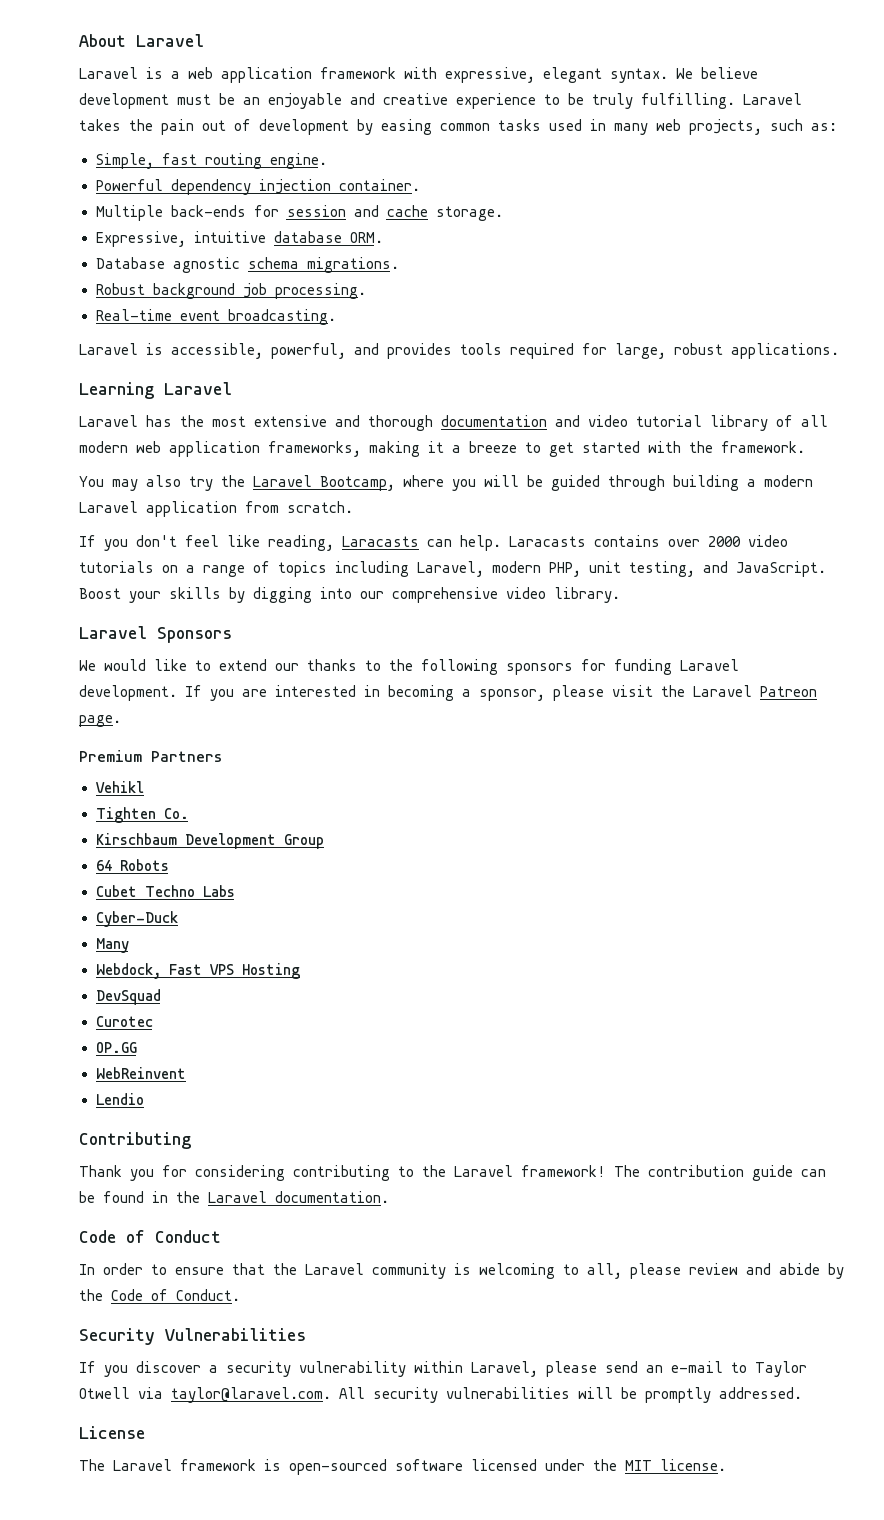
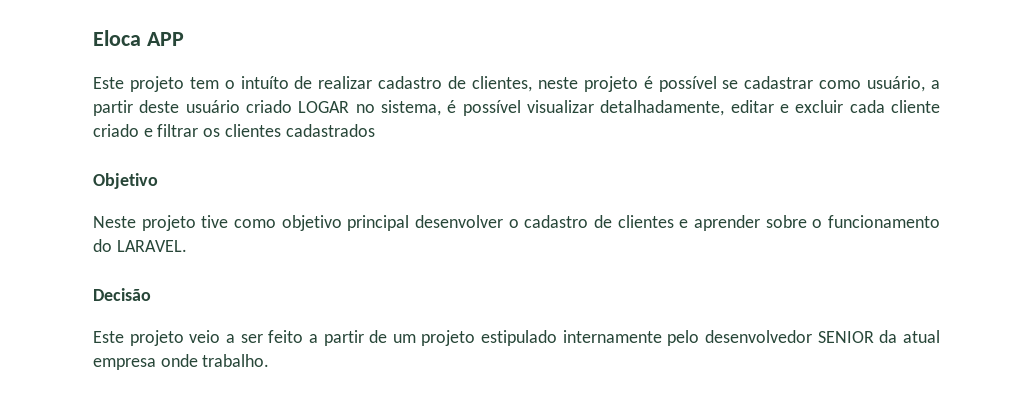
- About Laravel
- Laravel is a web application framework with expressive, elegant syntax. We believe development must be an enjoyable and creative experience to be truly fulfilling. Laravel takes the pain out of development by easing common tasks used in many web projects, such as:
- Simple, fast routing engine.
- Powerful dependency injection container.
- Multiple back-ends for session and cache storage.
- Expressive, intuitive database ORM.
- Database agnostic schema migrations.
- Robust background job processing.
- Real-time event broadcasting.
- Laravel is accessible, powerful, and provides tools required for large, robust applications.
- Learning Laravel
- Laravel has the most extensive and thorough documentation and video tutorial library of all modern web application frameworks, making it a breeze to get started with the framework.
- You may also try the Laravel Bootcamp, where you will be guided through building a modern Laravel application from scratch.
- If you don't feel like reading, Laracasts can help. Laracasts contains over 2000 video tutorials on a range of topics including Laravel, modern PHP, unit testing, and JavaScript. Boost your skills by digging into our comprehensive video library.
- Laravel Sponsors
- We would like to extend our thanks to the following sponsors for funding Laravel development. If you are interested in becoming a sponsor, please visit the Laravel Patreon page.
- Premium Partners
- Vehikl
- Tighten Co.
- Kirschbaum Development Group
- 64 Robots
- Cubet Techno Labs
- Cyber-Duck
- Many
- Webdock, Fast VPS Hosting
- DevSquad
- Curotec
- OP.GG
- WebReinvent
- Lendio
- Contributing
- Thank you for considering contributing to the Laravel framework! The contribution guide can be found in the Laravel documentation.
- Code of Conduct
- In order to ensure that the Laravel community is welcoming to all, please review and abide by the Code of Conduct.
- Security Vulnerabilities
- If you discover a security vulnerability within Laravel, please send an e-mail to Taylor Otwell via taylor@laravel.com. All security vulnerabilities will be promptly addressed.
- License
- The Laravel framework is open-sourced software licensed under the MIT license.
+ Eloca APP
+ Este projeto tem o intuíto de realizar cadastro de clientes, neste projeto é possível se cadastrar como usuário, a partir deste usuário criado LOGAR no sistema, é possível visualizar detalhadamente, editar e excluir cada cliente criado e filtrar os clientes cadastrados
+ Objetivo
+ Neste projeto tive como objetivo principal desenvolver o cadastro de clientes e aprender sobre o funcionamento do LARAVEL.
+ Decisão
+ Este projeto veio a ser feito a partir de um projeto estipulado internamente pelo desenvolvedor SENIOR da atual empresa onde trabalho.

